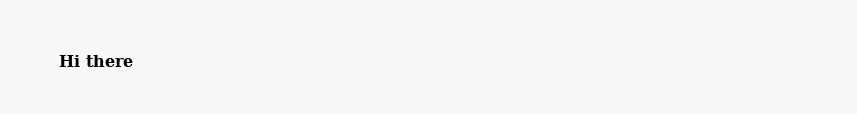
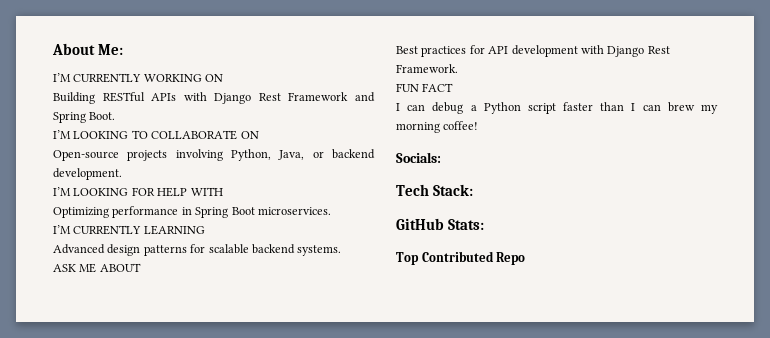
- Hi there
+ About Me:
+ I’M CURRENTLY WORKING ON
+ Building RESTful APIs with Django Rest Framework and Spring Boot.
+ I’M LOOKING TO COLLABORATE ON
+ Open-source projects involving Python, Java, or backend development.
+ I’M LOOKING FOR HELP WITH
+ Optimizing performance in Spring Boot microservices.
+ I’M CURRENTLY LEARNING
+ Advanced design patterns for scalable backend systems.
+ ASK ME ABOUT
+ Best practices for API development with Django Rest Framework.
+ FUN FACT
+ I can debug a Python script faster than I can brew my morning coffee!
+ Socials:
+ Tech Stack:
+ GitHub Stats:
+ Top Contributed Repo

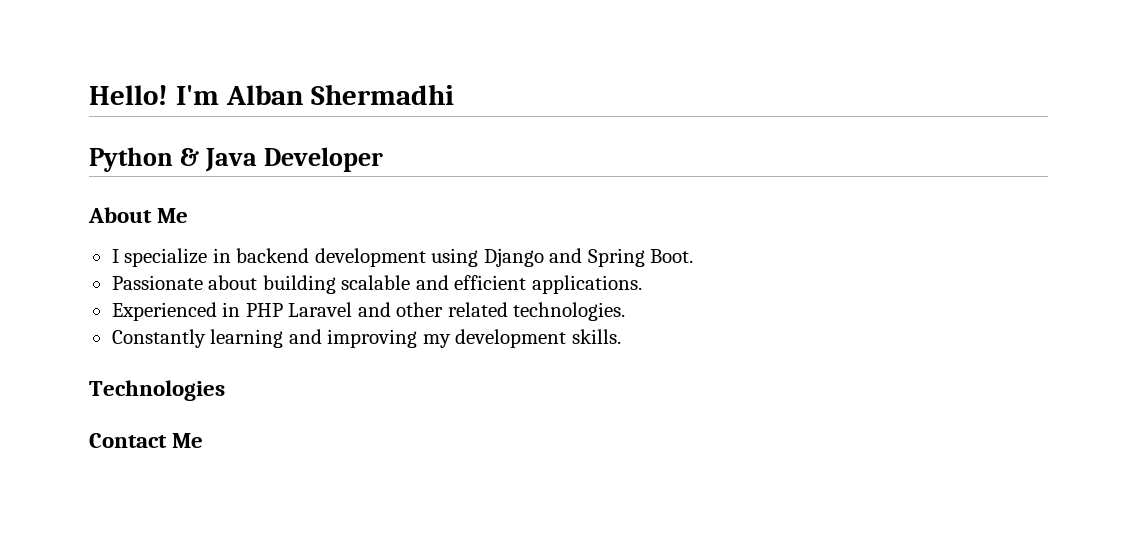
- About Me:
- I’M CURRENTLY WORKING ON
- Building RESTful APIs with Django Rest Framework and Spring Boot.
- I’M LOOKING TO COLLABORATE ON
- Open-source projects involving Python, Java, or backend development.
- I’M LOOKING FOR HELP WITH
- Optimizing performance in Spring Boot microservices.
- I’M CURRENTLY LEARNING
- Advanced design patterns for scalable backend systems.
- ASK ME ABOUT
- Best practices for API development with Django Rest Framework.
- FUN FACT
- I can debug a Python script faster than I can brew my morning coffee!
- Socials:
- Tech Stack:
- GitHub Stats:
- Top Contributed Repo
+ Hello! I'm Alban Shermadhi
+ Python & Java Developer
+ About Me
+ I specialize in backend development using Django and Spring Boot.
+ Passionate about building scalable and efficient applications.
+ Experienced in PHP Laravel and other related technologies.
+ Constantly learning and improving my development skills.
+ Technologies
+ Contact Me

